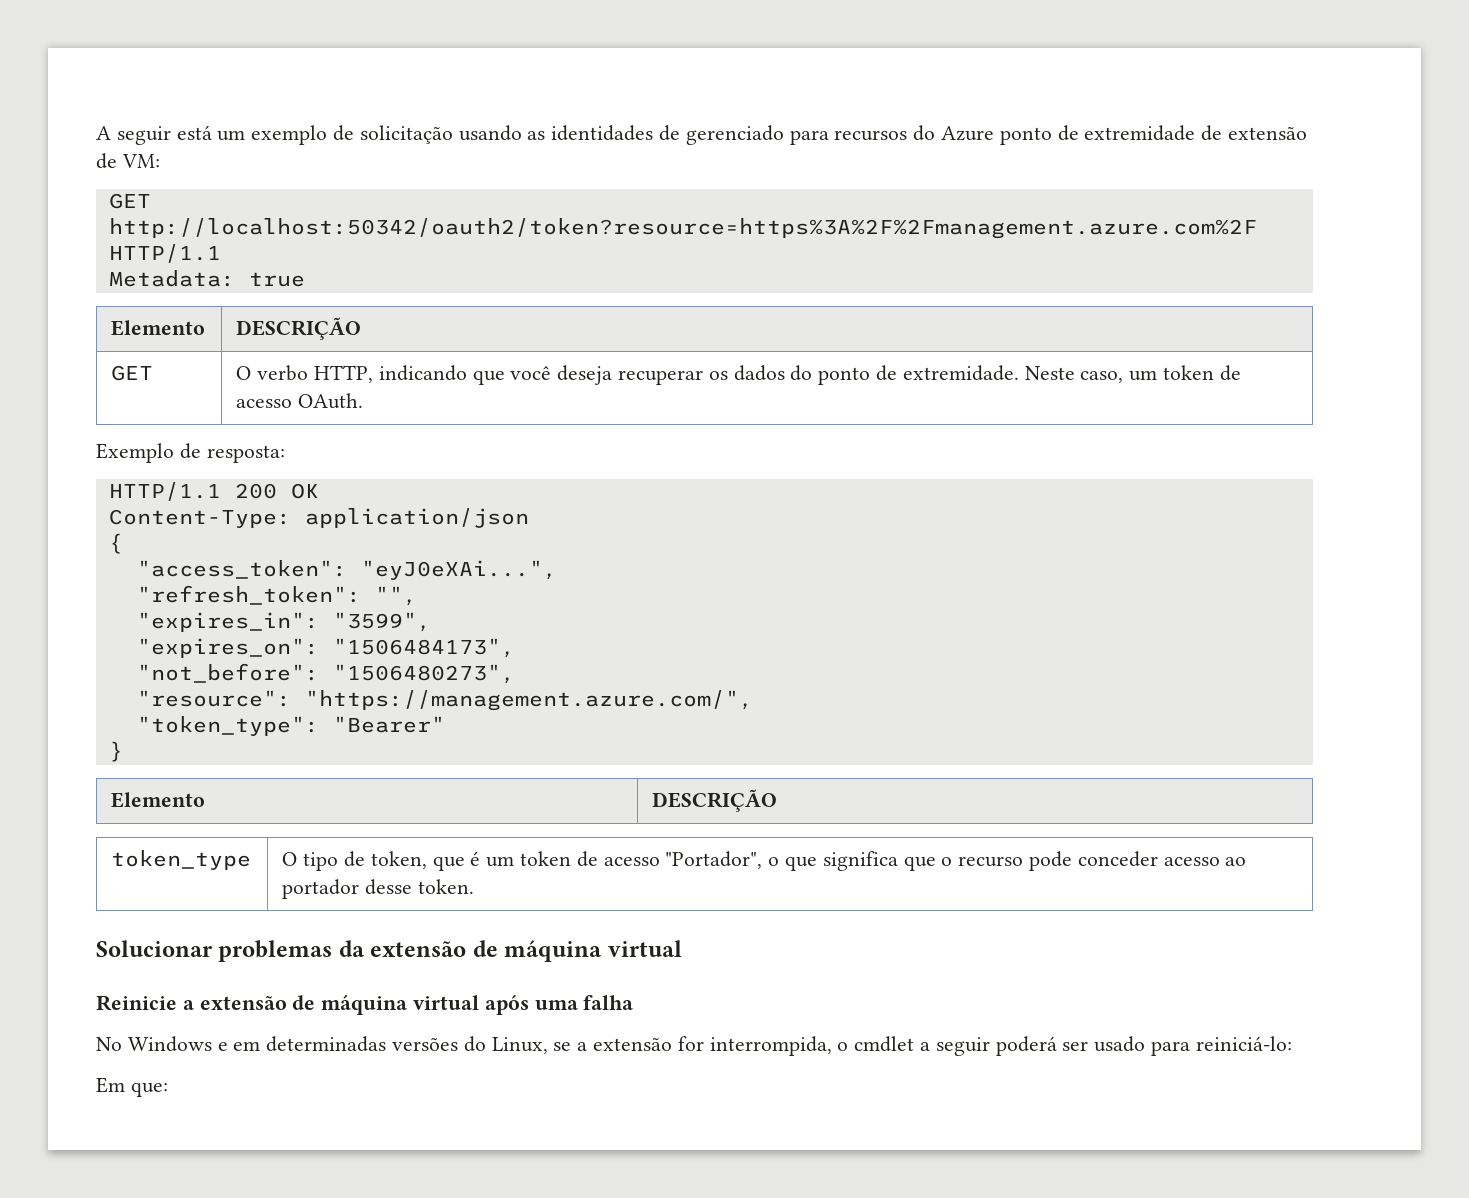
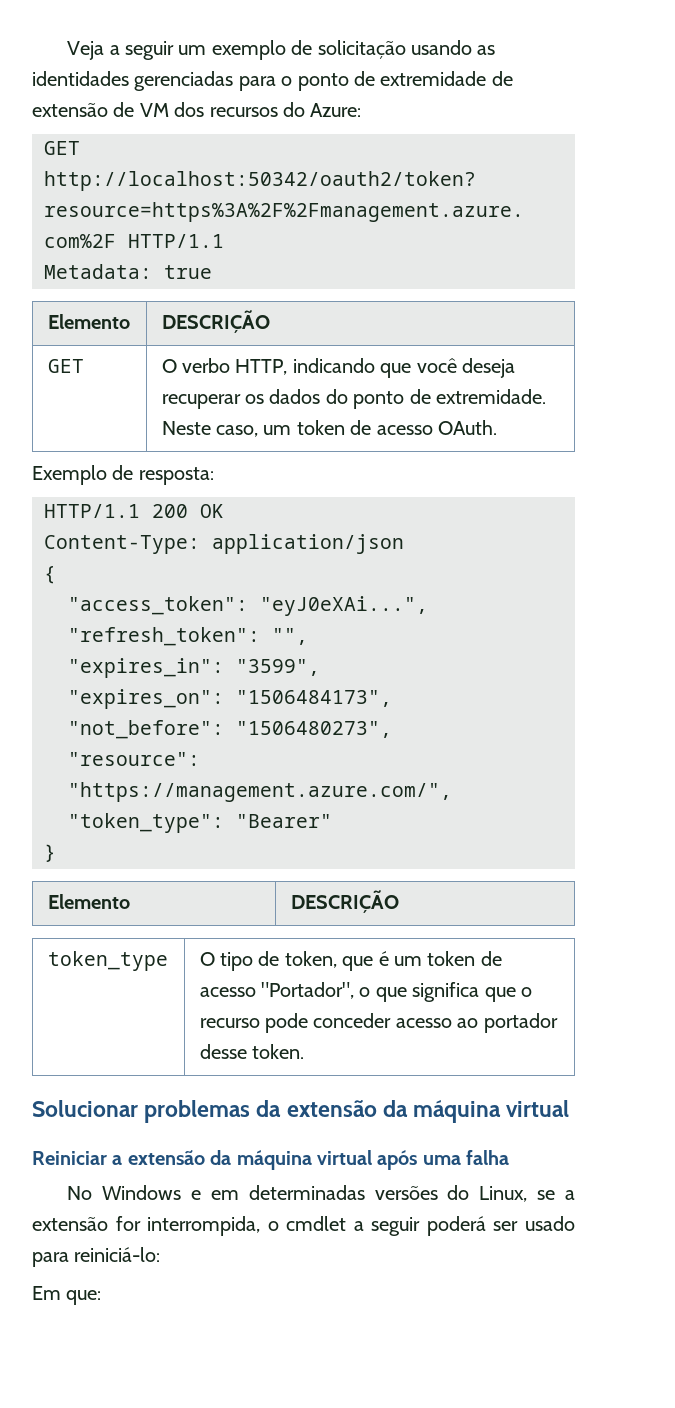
- A seguir está um exemplo de solicitação usando as identidades de gerenciado para recursos do Azure ponto de extremidade de extensão de VM:
+ Veja a seguir um exemplo de solicitação usando as identidades gerenciadas para o ponto de extremidade de extensão de VM dos recursos do Azure:
- Solucionar problemas da extensão de máquina virtual
+ Solucionar problemas da extensão da máquina virtual
- Reinicie a extensão de máquina virtual após uma falha
+ Reiniciar a extensão da máquina virtual após uma falha

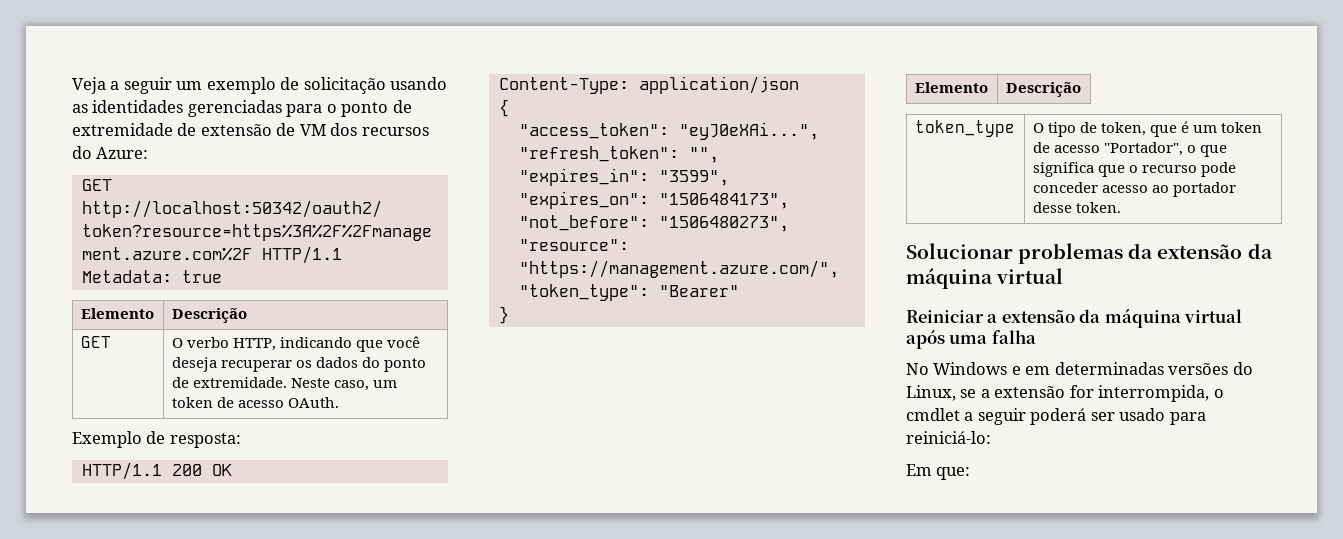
  Metadata: true
- Elemento | DESCRIÇÃO
+ Elemento | Descrição
  }
- Elemento | DESCRIÇÃO
+ Elemento | Descrição

